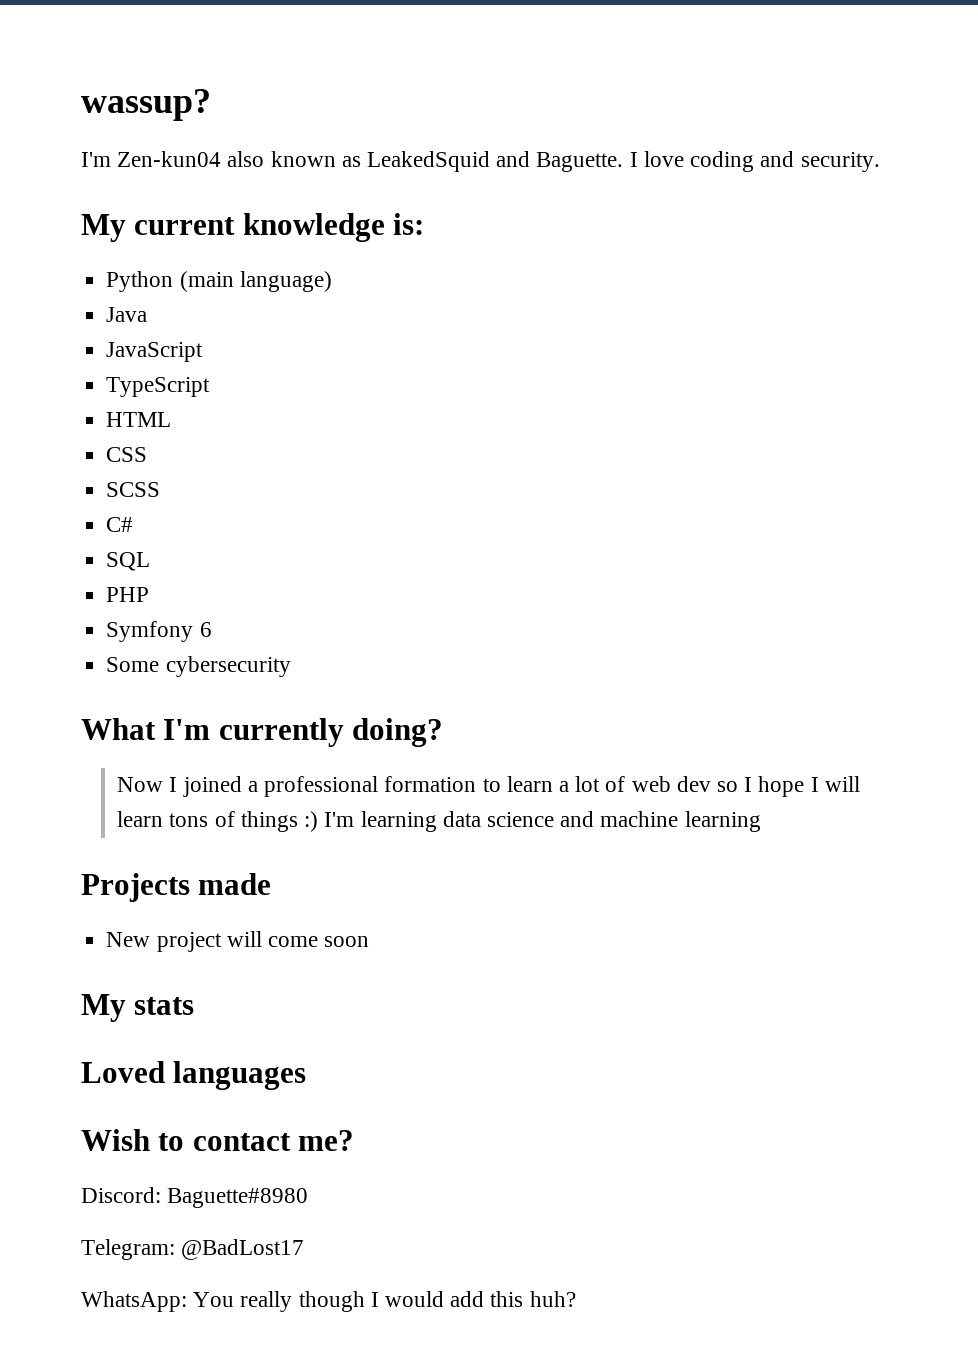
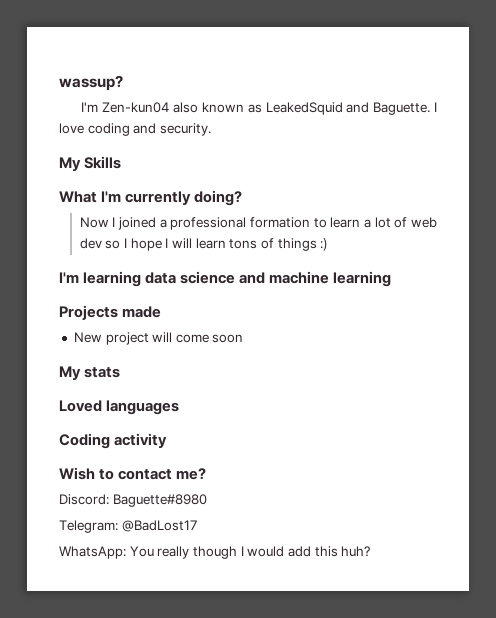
- My current knowledge is:
- Python (main language)
- Java
- JavaScript
- TypeScript
- HTML
- CSS
- SCSS
- C#
- SQL
- PHP
- Symfony 6
- Some cybersecurity
+ My Skills
- Now I joined a professional formation to learn a lot of web dev so I hope I will learn tons of things :) I'm learning data science and machine learning
+ Now I joined a professional formation to learn a lot of web dev so I hope I will learn tons of things :)
+ I'm learning data science and machine learning
+ Coding activity

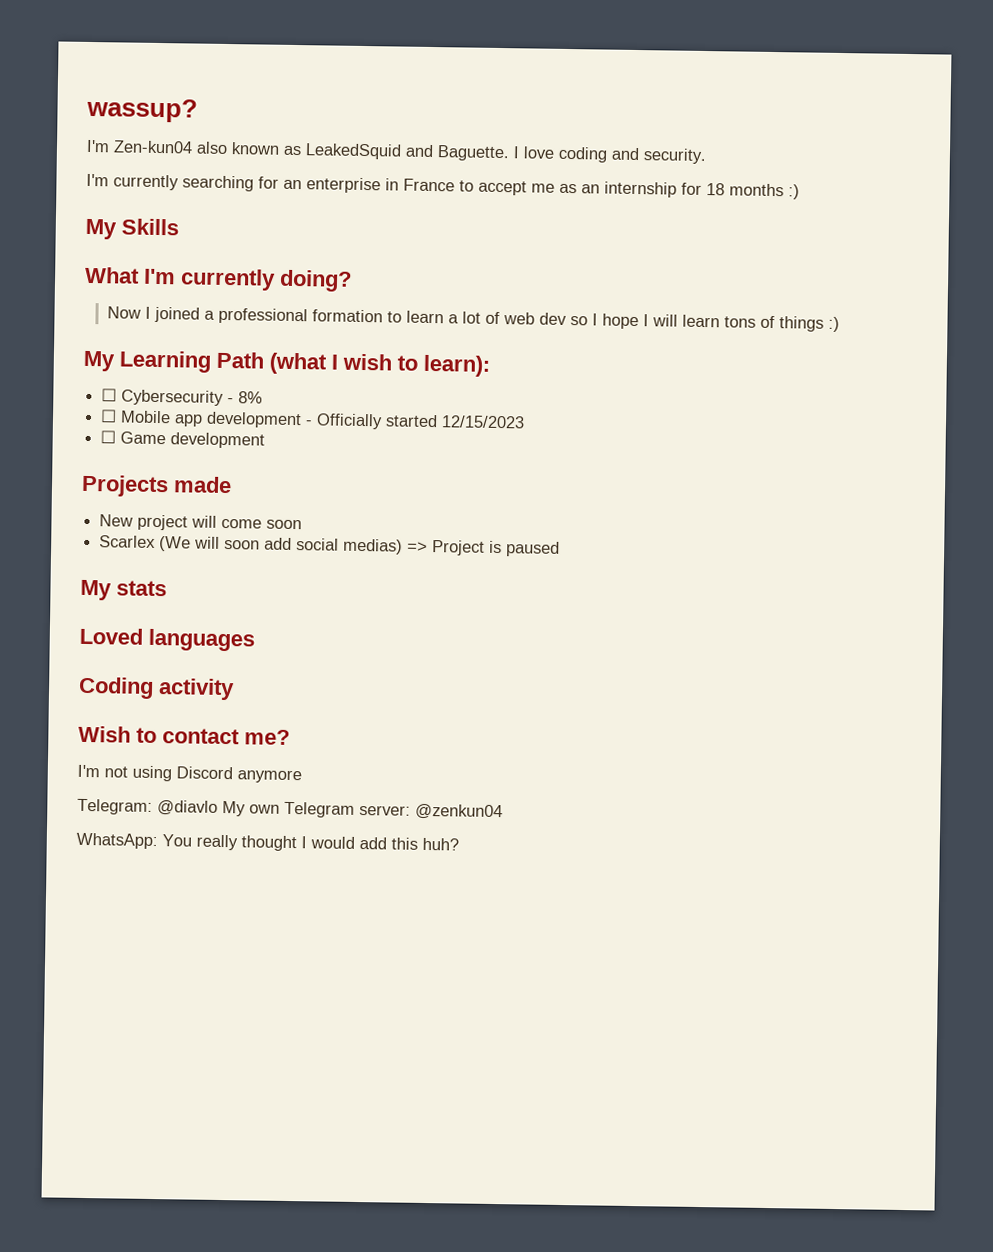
+ I'm currently searching for an enterprise in France to accept me as an internship for 18 months :)
- I'm learning data science and machine learning
+ My Learning Path (what I wish to learn):
+ ☐ Cybersecurity - 8%
+ ☐ Mobile app development - Officially started 12/15/2023
+ ☐ Game development
+ Scarlex (We will soon add social medias) => Project is paused
- Discord: Baguette#8980
- Telegram: @BadLost17
+ I'm not using Discord anymore
+ Telegram: @diavlo My own Telegram server: @zenkun04
- WhatsApp: You really though I would add this huh?
+ WhatsApp: You really thought I would add this huh?

